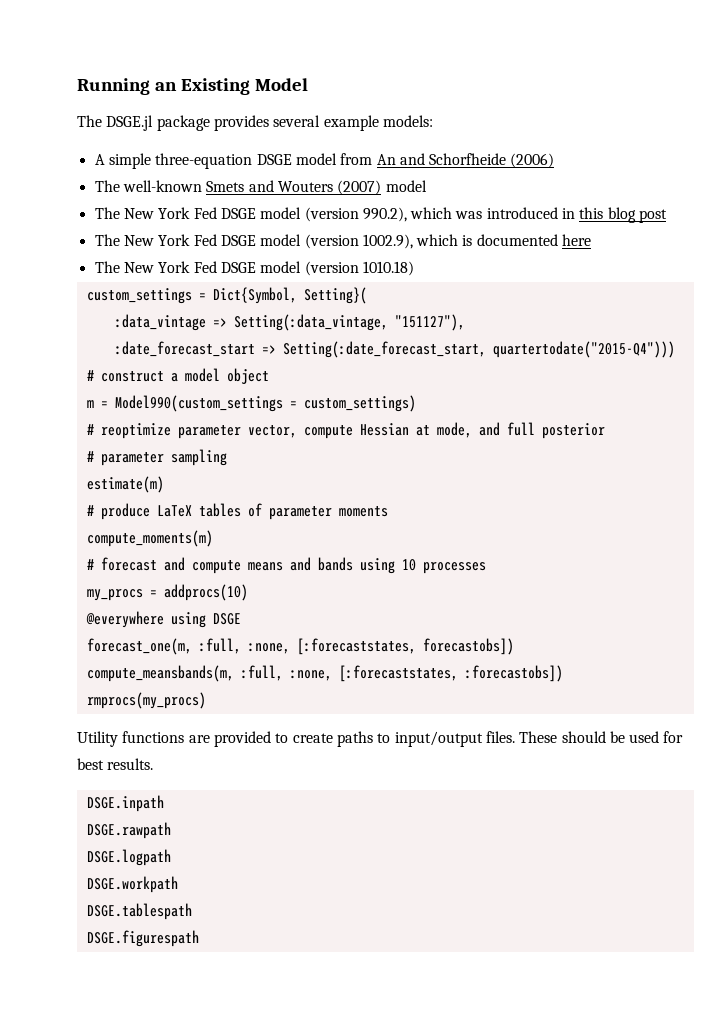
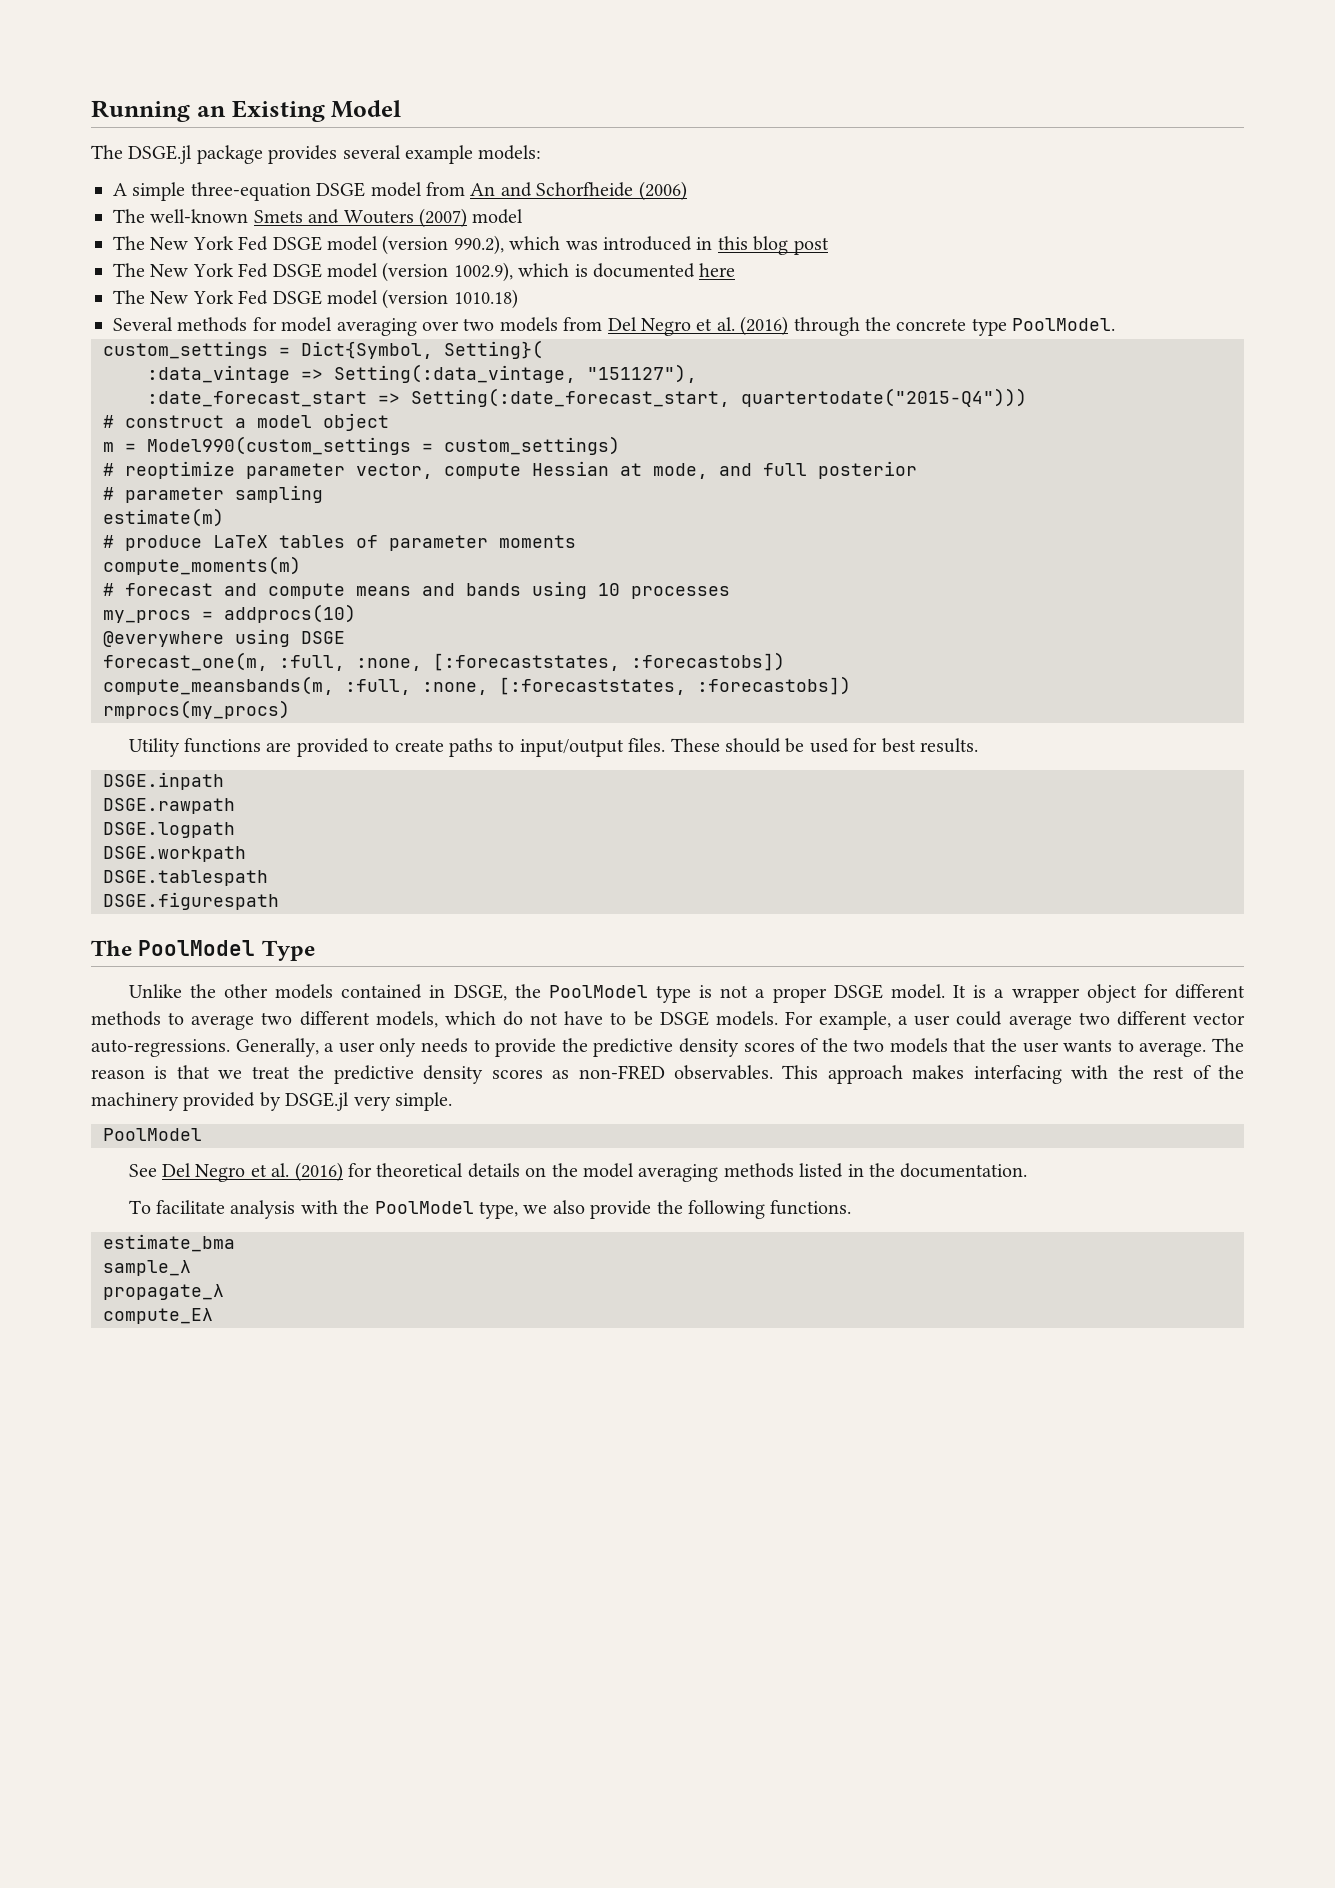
+ Several methods for model averaging over two models from Del Negro et al. (2016) through the concrete type PoolModel.
- forecast_one(m, :full, :none, [:forecaststates, forecastobs])
+ forecast_one(m, :full, :none, [:forecaststates, :forecastobs])
+ The PoolModel Type
+ Unlike the other models contained in DSGE, the PoolModel type is not a proper DSGE model. It is a wrapper object for different methods to average two different models, which do not have to be DSGE models. For example, a user could average two different vector auto-regressions. Generally, a user only needs to provide the predictive density scores of the two models that the user wants to average. The reason is that we treat the predictive density scores as non-FRED observables. This approach makes interfacing with the rest of the machinery provided by DSGE.jl very simple.
+ PoolModel
+ See Del Negro et al. (2016) for theoretical details on the model averaging methods listed in the documentation.
+ To facilitate analysis with the PoolModel type, we also provide the following functions.
+ estimate_bma
+ sample_λ
+ propagate_λ
+ compute_Eλ

